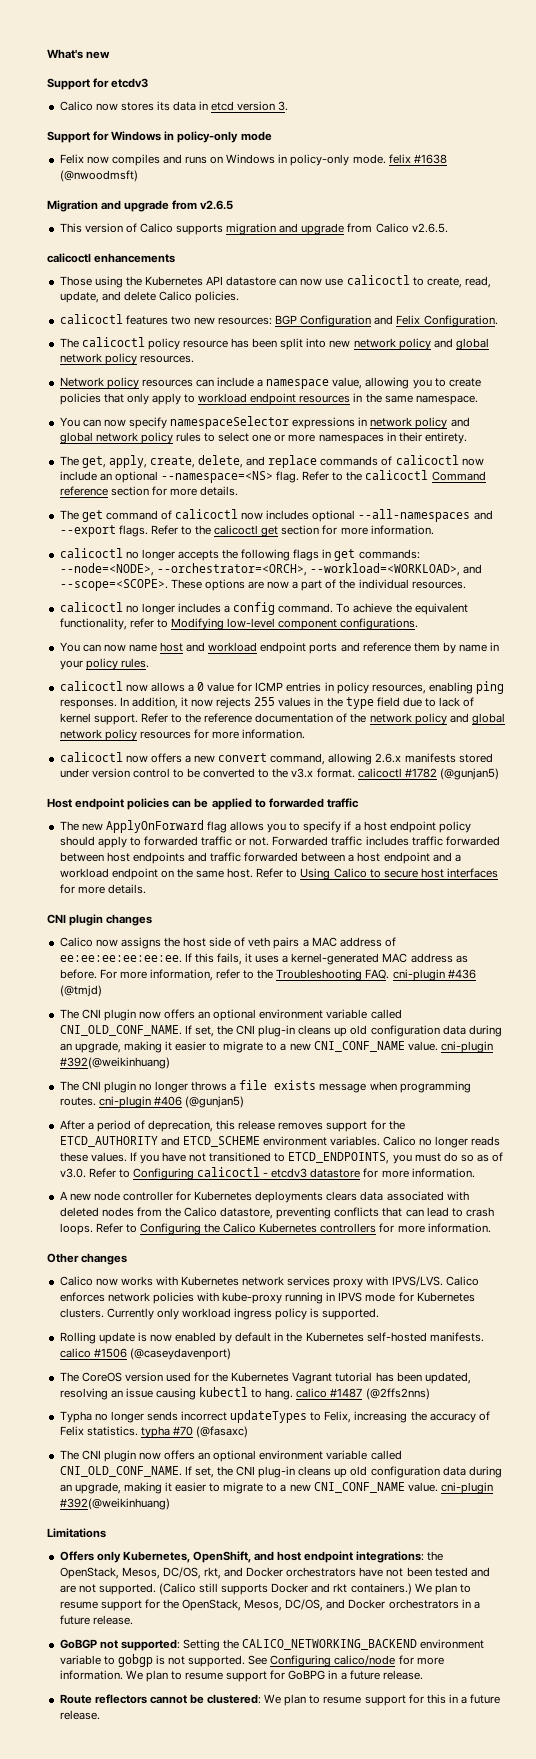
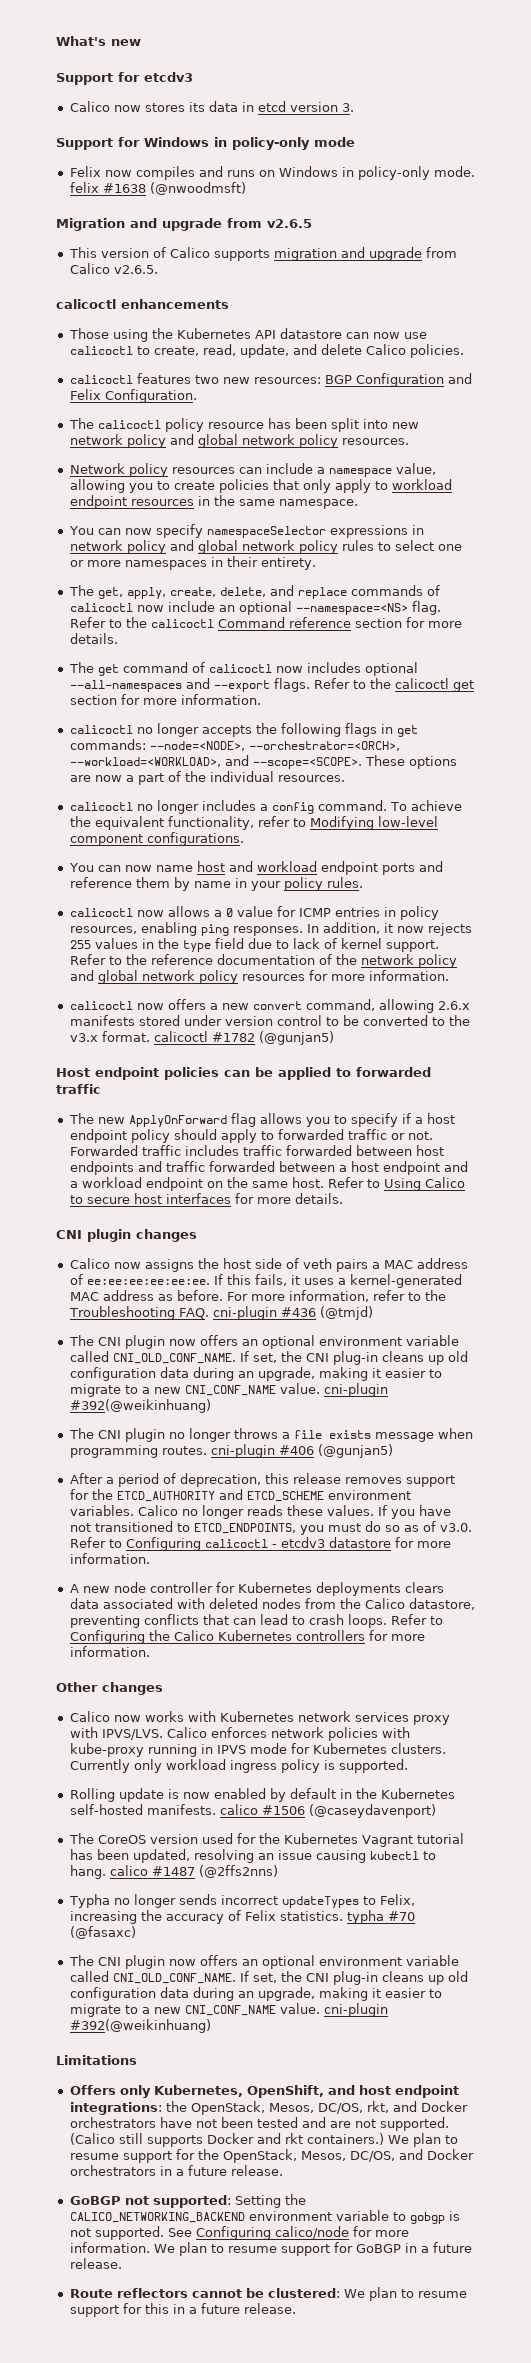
- We plan to resume support for GoBPG in a future release.
+ We plan to resume support for GoBGP in a future release.

